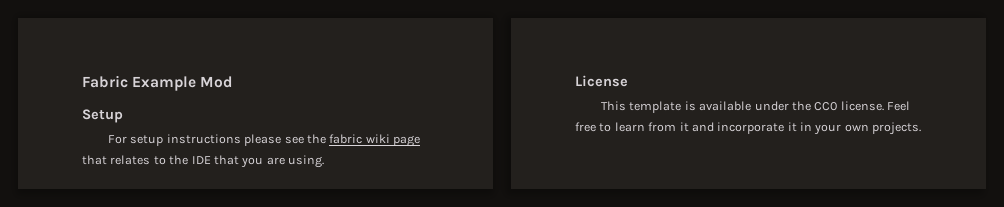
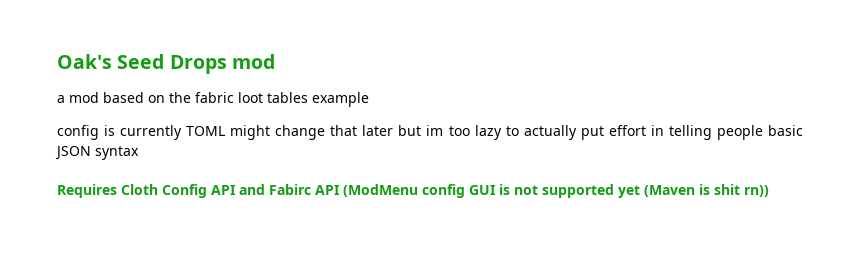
- Fabric Example Mod
- Setup
- For setup instructions please see the fabric wiki page that relates to the IDE that you are using.
- License
- This template is available under the CC0 license. Feel free to learn from it and incorporate it in your own projects.
+ Oak's Seed Drops mod
+ a mod based on the fabric loot tables example
+ config is currently TOML might change that later but im too lazy to actually put effort in telling people basic JSON syntax
+ Requires Cloth Config API and Fabirc API (ModMenu config GUI is not supported yet (Maven is shit rn))

